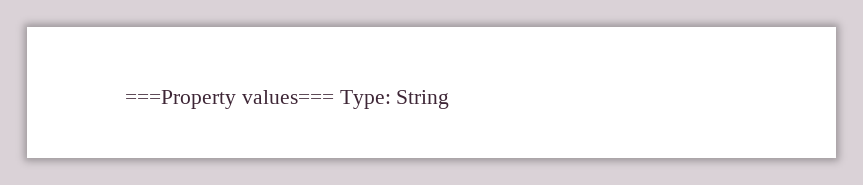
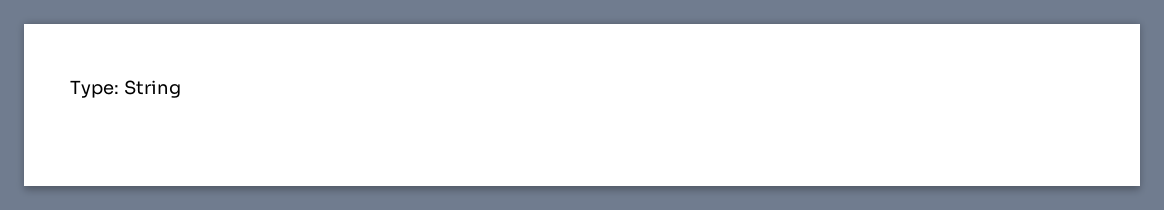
- ===Property values=== Type: String
+ Type: String

